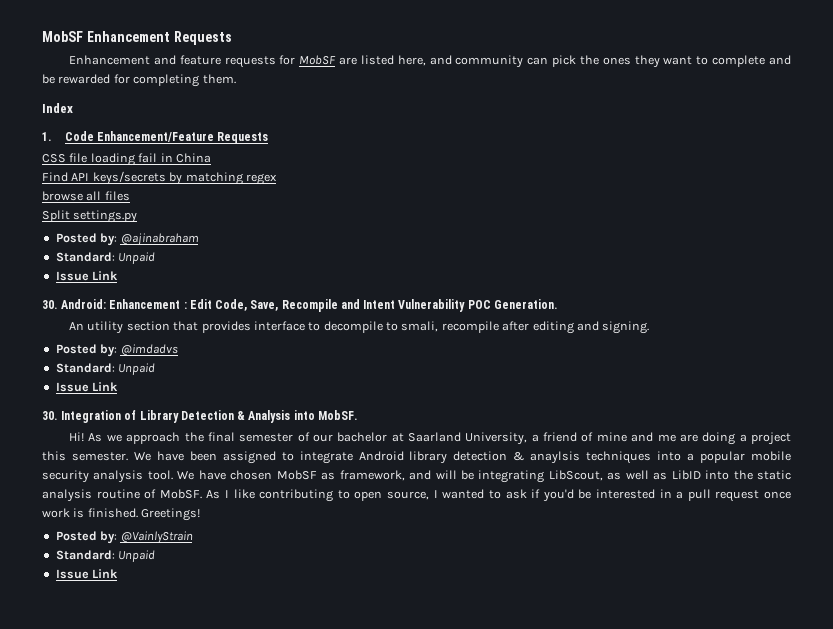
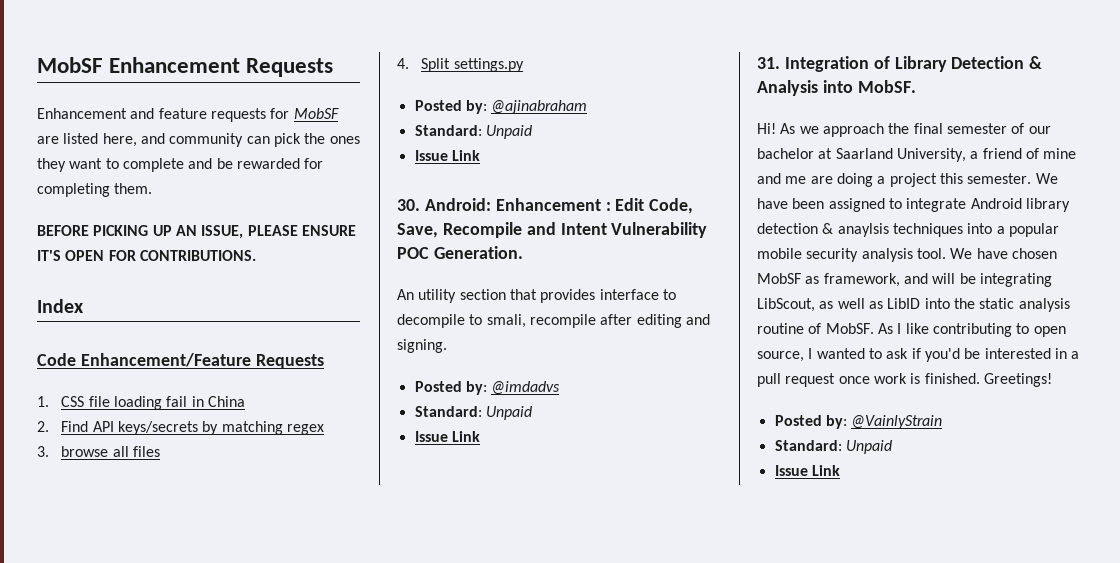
+ BEFORE PICKING UP AN ISSUE, PLEASE ENSURE IT'S OPEN FOR CONTRIBUTIONS.
- 1. Code Enhancement/Feature Requests
+ Code Enhancement/Feature Requests
- CSS file loading fail in China
+ 1. CSS file loading fail in China
- Find API keys/secrets by matching regex
+ 2. Find API keys/secrets by matching regex
- browse all files
+ 3. browse all files
- Split settings.py
+ 4. Split settings.py
- 30. Integration of Library Detection & Analysis into MobSF.
+ 31. Integration of Library Detection & Analysis into MobSF.

